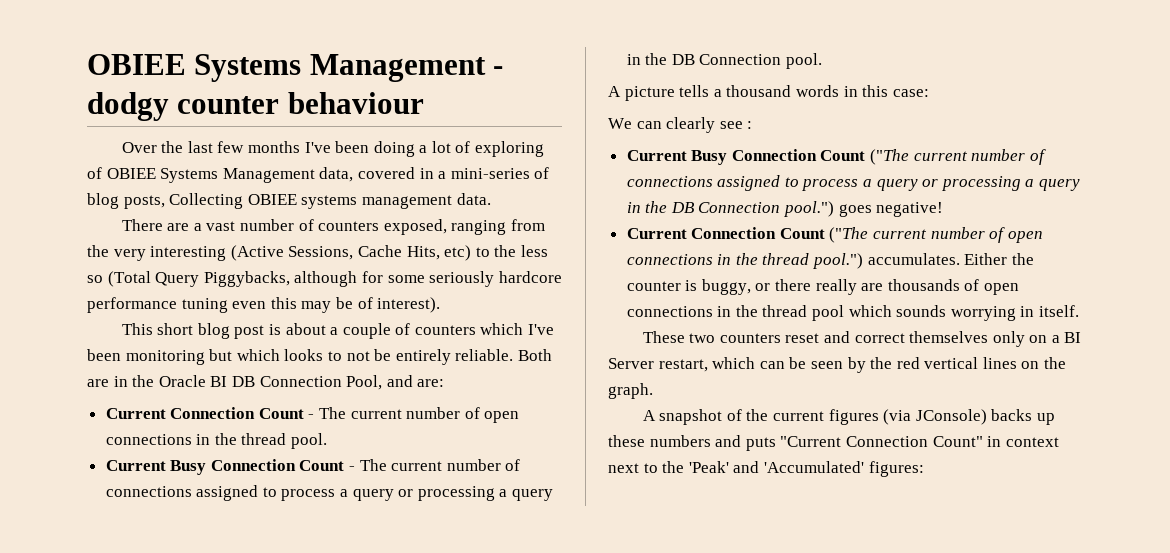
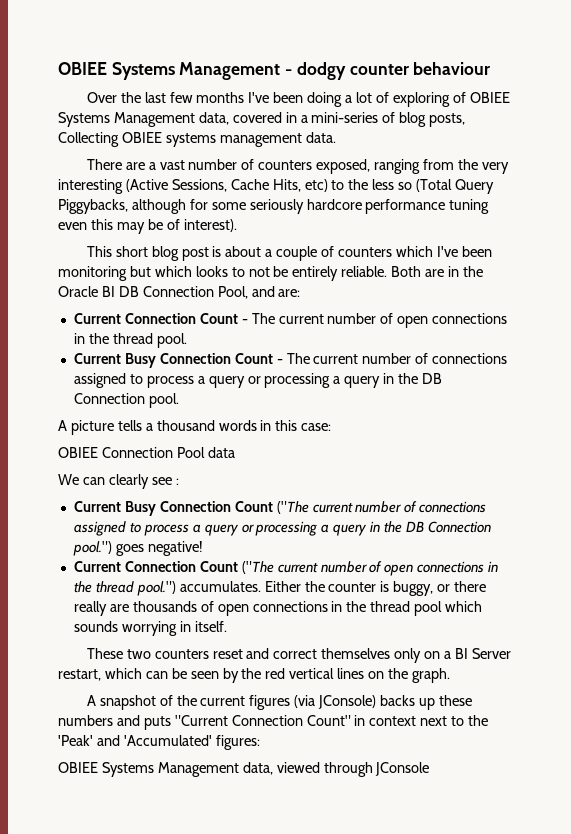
+ OBIEE Connection Pool data
+ OBIEE Systems Management data, viewed through JConsole

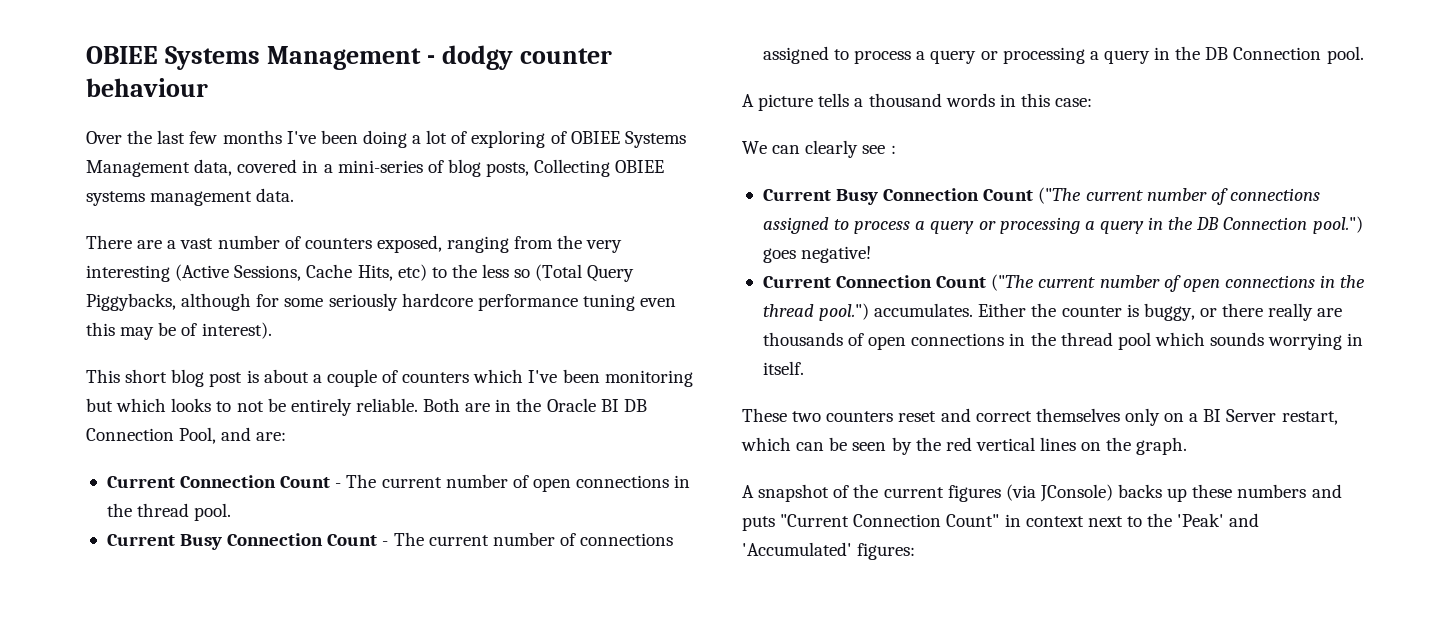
- OBIEE Connection Pool data
- OBIEE Systems Management data, viewed through JConsole

